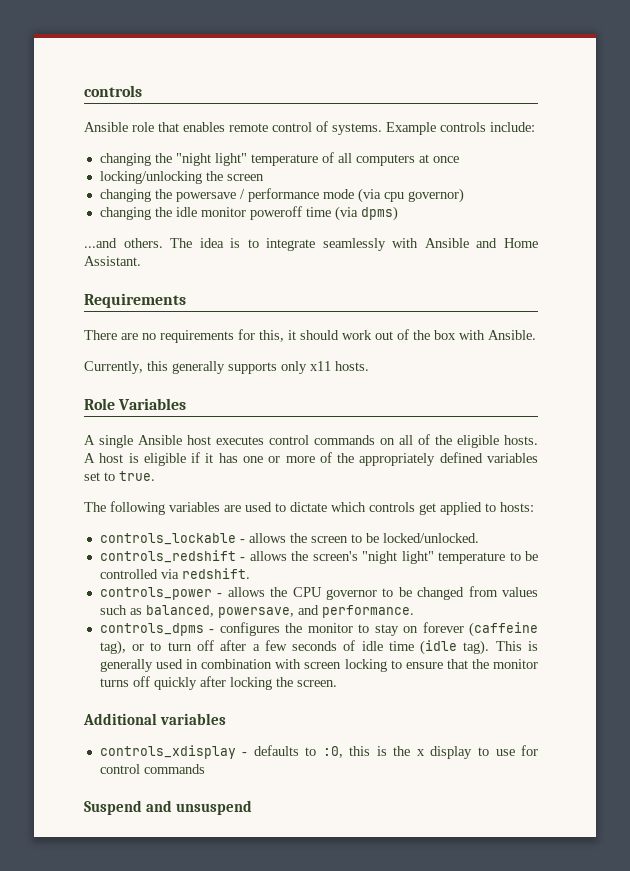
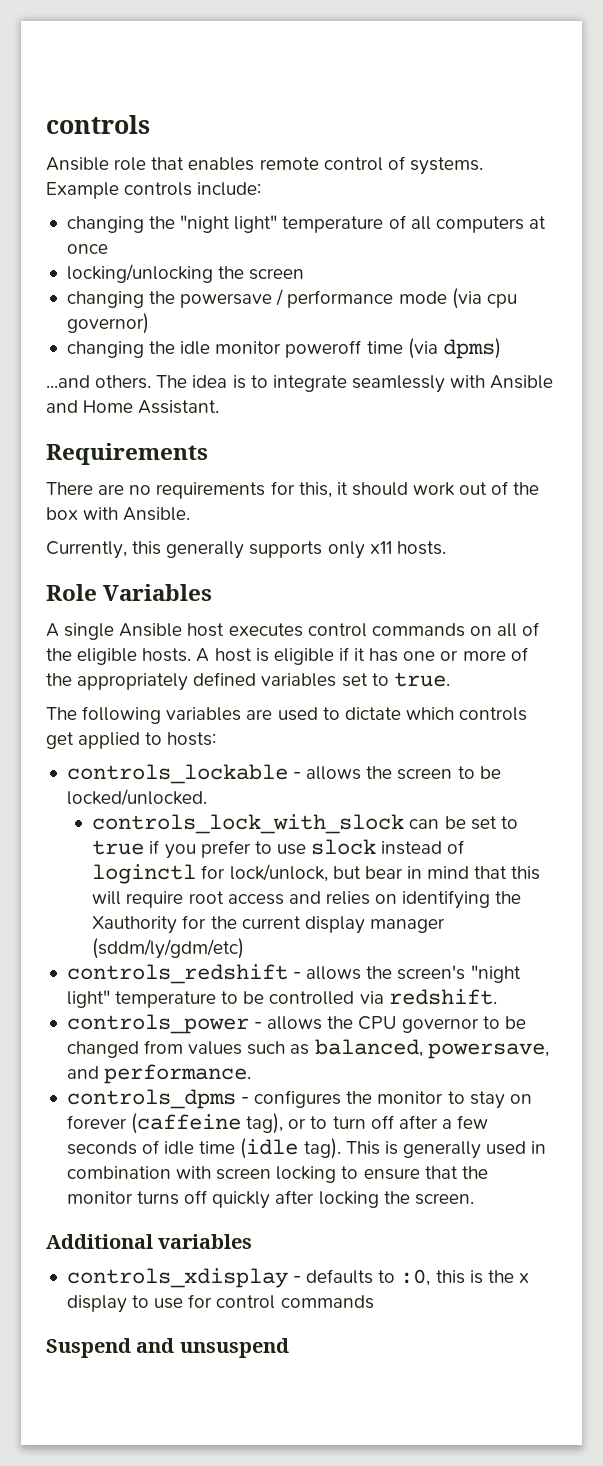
+ controls_lock_with_slock can be set to true if you prefer to use slock instead of loginctl for lock/unlock, but bear in mind that this will require root access and relies on identifying the Xauthority for the current display manager (sddm/ly/gdm/etc)

